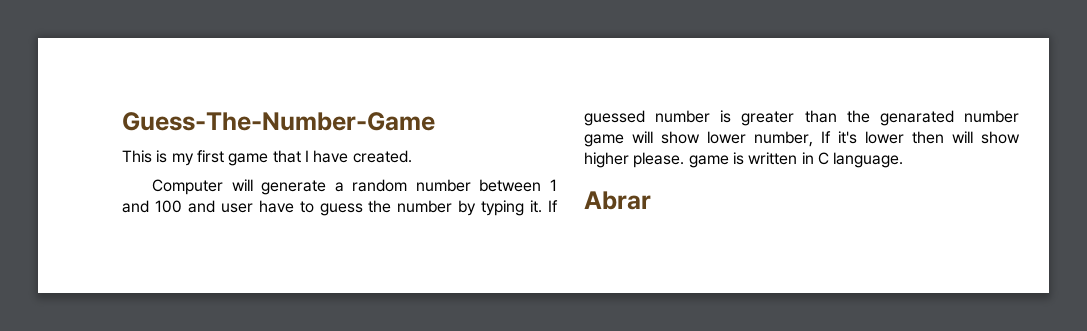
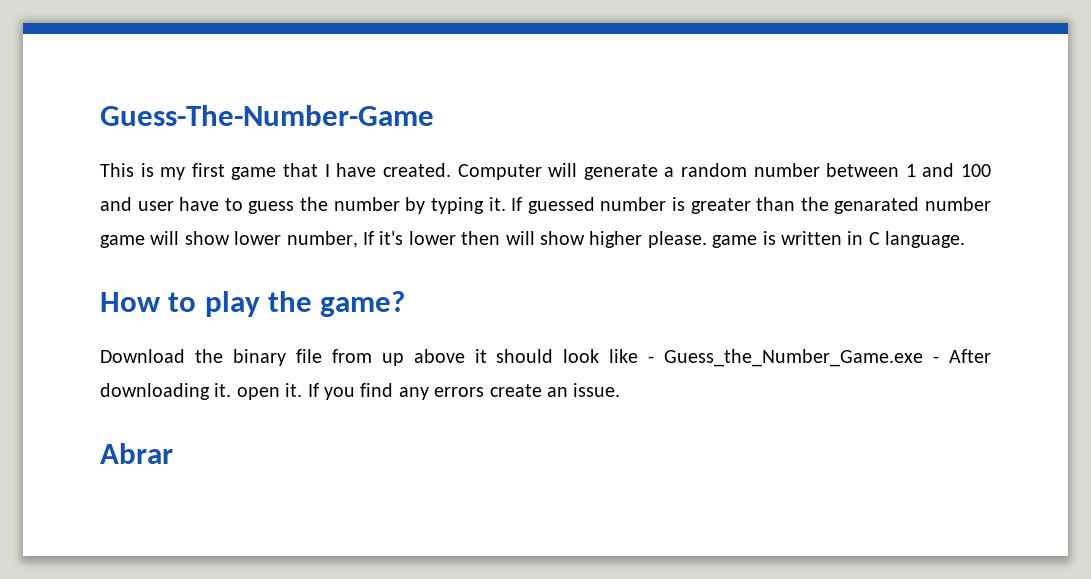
- This is my first game that I have created.
- Computer will generate a random number between 1 and 100 and user have to guess the number by typing it.
+ This is my first game that I have created. Computer will generate a random number between 1 and 100 and user have to guess the number by typing it.
+ How to play the game?
+ Download the binary file from up above it should look like - Guess_the_Number_Game.exe - After downloading it. open it. If you find any errors create an issue.

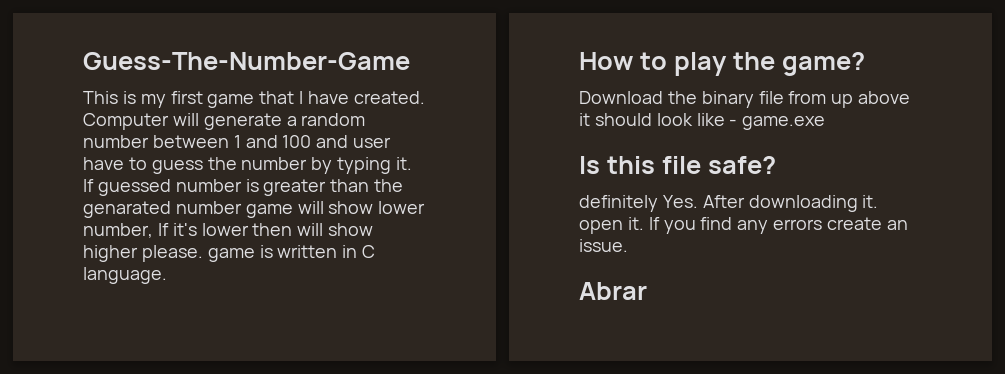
- Download the binary file from up above it should look like - Guess_the_Number_Game.exe - After downloading it. open it.
+ Download the binary file from up above it should look like - game.exe
+ Is this file safe?
+ definitely Yes. After downloading it. open it.

